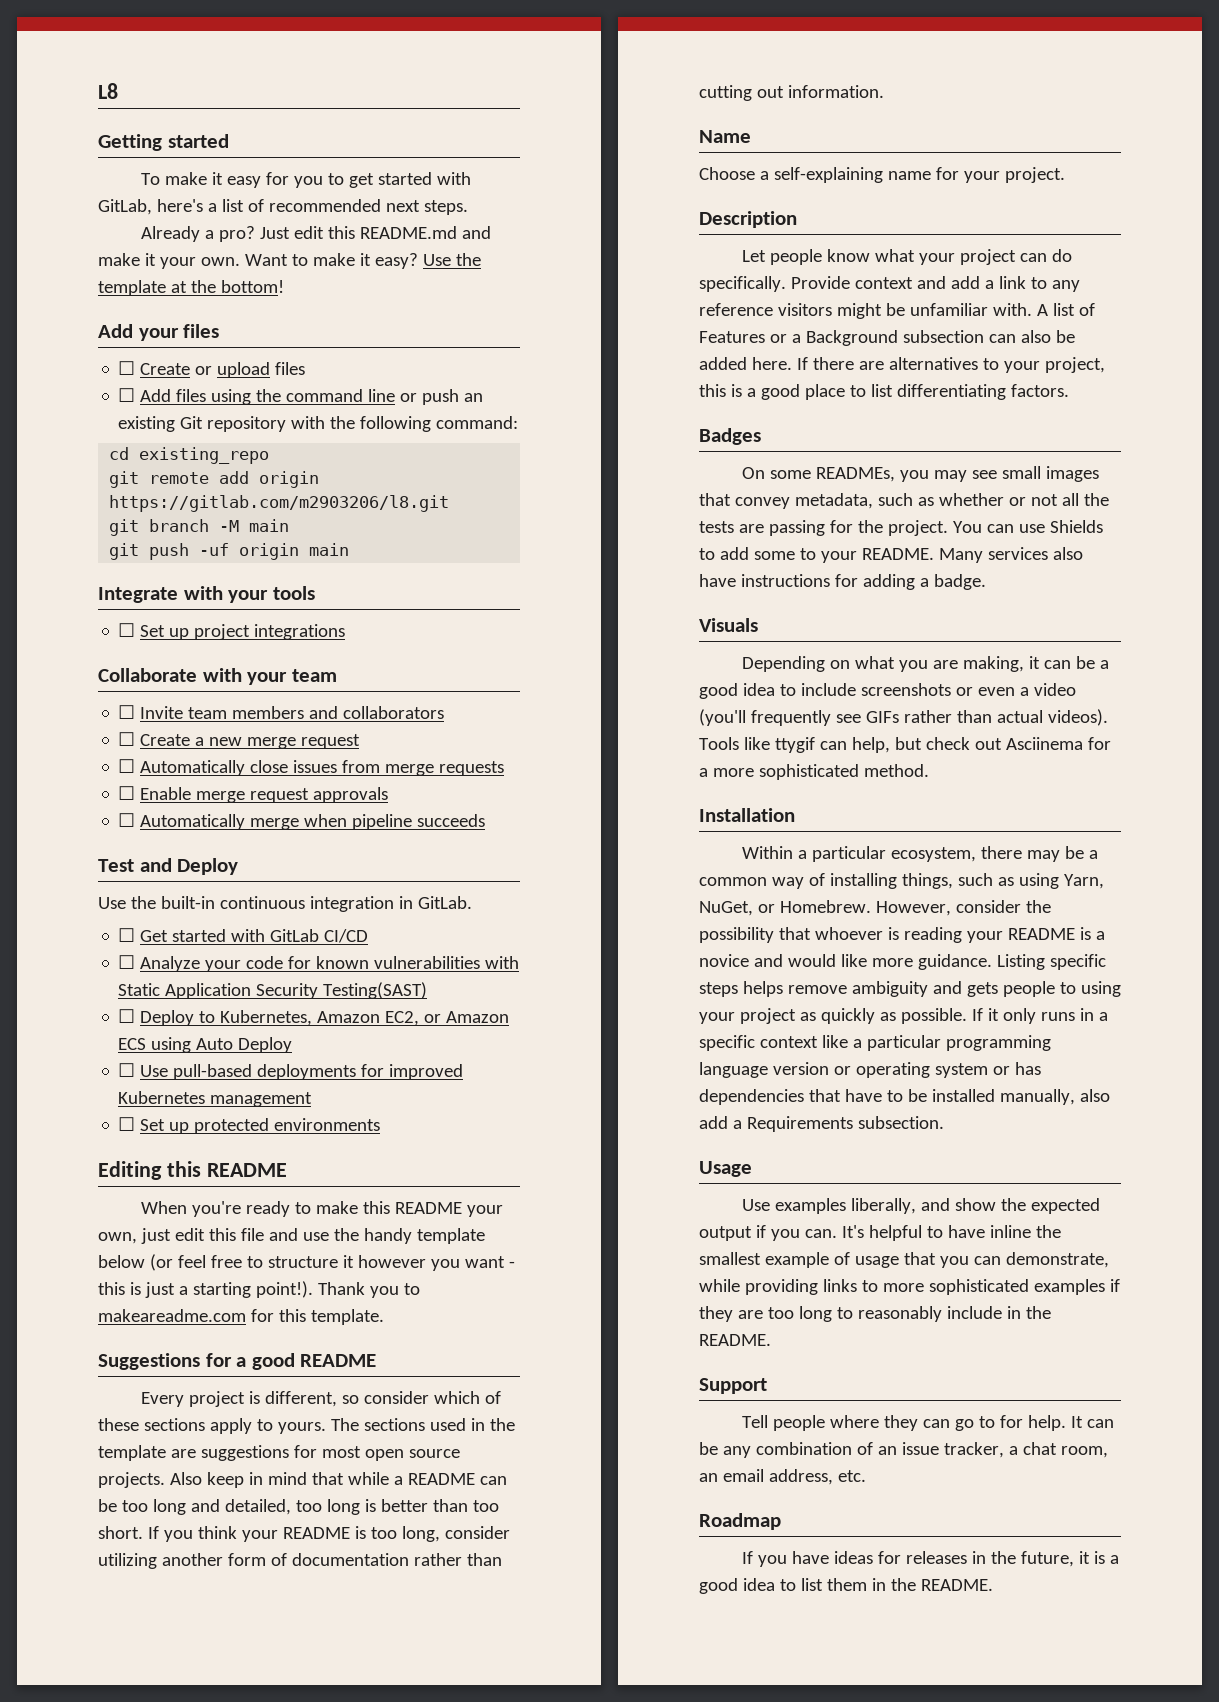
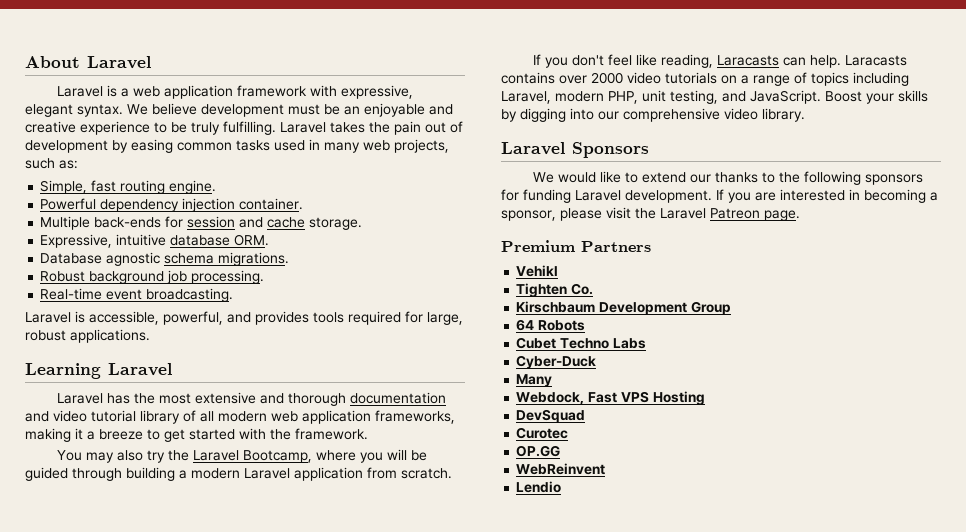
- L8
- Getting started
- To make it easy for you to get started with GitLab, here's a list of recommended next steps.
- Already a pro? Just edit this README.md and make it your own. Want to make it easy? Use the template at the bottom!
- Add your files
- ☐ Create or upload files
- ☐ Add files using the command line or push an existing Git repository with the following command:
- cd existing_repo
- git remote add origin https://gitlab.com/m2903206/l8.git
- git branch -M main
- git push -uf origin main
- Integrate with your tools
- ☐ Set up project integrations
- Collaborate with your team
- ☐ Invite team members and collaborators
- ☐ Create a new merge request
- ☐ Automatically close issues from merge requests
- ☐ Enable merge request approvals
- ☐ Automatically merge when pipeline succeeds
- Test and Deploy
- Use the built-in continuous integration in GitLab.
- ☐ Get started with GitLab CI/CD
- ☐ Analyze your code for known vulnerabilities with Static Application Security Testing(SAST)
- ☐ Deploy to Kubernetes, Amazon EC2, or Amazon ECS using Auto Deploy
- ☐ Use pull-based deployments for improved Kubernetes management
- ☐ Set up protected environments
- Editing this README
- When you're ready to make this README your own, just edit this file and use the handy template below (or feel free to structure it however you want - this is just a starting point!). Thank you to makeareadme.com for this template.
- Suggestions for a good README
- Every project is different, so consider which of these sections apply to yours. The sections used in the template are suggestions for most open source projects. Also keep in mind that while a README can be too long and detailed, too long is better than too short. If you think your README is too long, consider utilizing another form of documentation rather than cutting out information.
- Name
- Choose a self-explaining name for your project.
- Description
- Let people know what your project can do specifically. Provide context and add a link to any reference visitors might be unfamiliar with. A list of Features or a Background subsection can also be added here. If there are alternatives to your project, this is a good place to list differentiating factors.
- Badges
- On some READMEs, you may see small images that convey metadata, such as whether or not all the tests are passing for the project. You can use Shields to add some to your README. Many services also have instructions for adding a badge.
- Visuals
- Depending on what you are making, it can be a good idea to include screenshots or even a video (you'll frequently see GIFs rather than actual videos). Tools like ttygif can help, but check out Asciinema for a more sophisticated method.
- Installation
- Within a particular ecosystem, there may be a common way of installing things, such as using Yarn, NuGet, or Homebrew. However, consider the possibility that whoever is reading your README is a novice and would like more guidance. Listing specific steps helps remove ambiguity and gets people to using your project as quickly as possible. If it only runs in a specific context like a particular programming language version or operating system or has dependencies that have to be installed manually, also add a Requirements subsection.
- Usage
- Use examples liberally, and show the expected output if you can. It's helpful to have inline the smallest example of usage that you can demonstrate, while providing links to more sophisticated examples if they are too long to reasonably include in the README.
- Support
- Tell people where they can go to for help. It can be any combination of an issue tracker, a chat room, an email address, etc.
- Roadmap
- If you have ideas for releases in the future, it is a good idea to list them in the README.
+ About Laravel
+ Laravel is a web application framework with expressive, elegant syntax. We believe development must be an enjoyable and creative experience to be truly fulfilling. Laravel takes the pain out of development by easing common tasks used in many web projects, such as:
+ Simple, fast routing engine.
+ Powerful dependency injection container.
+ Multiple back-ends for session and cache storage.
+ Expressive, intuitive database ORM.
+ Database agnostic schema migrations.
+ Robust background job processing.
+ Real-time event broadcasting.
+ Laravel is accessible, powerful, and provides tools required for large, robust applications.
+ Learning Laravel
+ Laravel has the most extensive and thorough documentation and video tutorial library of all modern web application frameworks, making it a breeze to get started with the framework.
+ You may also try the Laravel Bootcamp, where you will be guided through building a modern Laravel application from scratch.
+ If you don't feel like reading, Laracasts can help. Laracasts contains over 2000 video tutorials on a range of topics including Laravel, modern PHP, unit testing, and JavaScript. Boost your skills by digging into our comprehensive video library.
+ Laravel Sponsors
+ We would like to extend our thanks to the following sponsors for funding Laravel development. If you are interested in becoming a sponsor, please visit the Laravel Patreon page.
+ Premium Partners
+ Vehikl
+ Tighten Co.
+ Kirschbaum Development Group
+ 64 Robots
+ Cubet Techno Labs
+ Cyber-Duck
+ Many
+ Webdock, Fast VPS Hosting
+ DevSquad
+ Curotec
+ OP.GG
+ WebReinvent
+ Lendio

